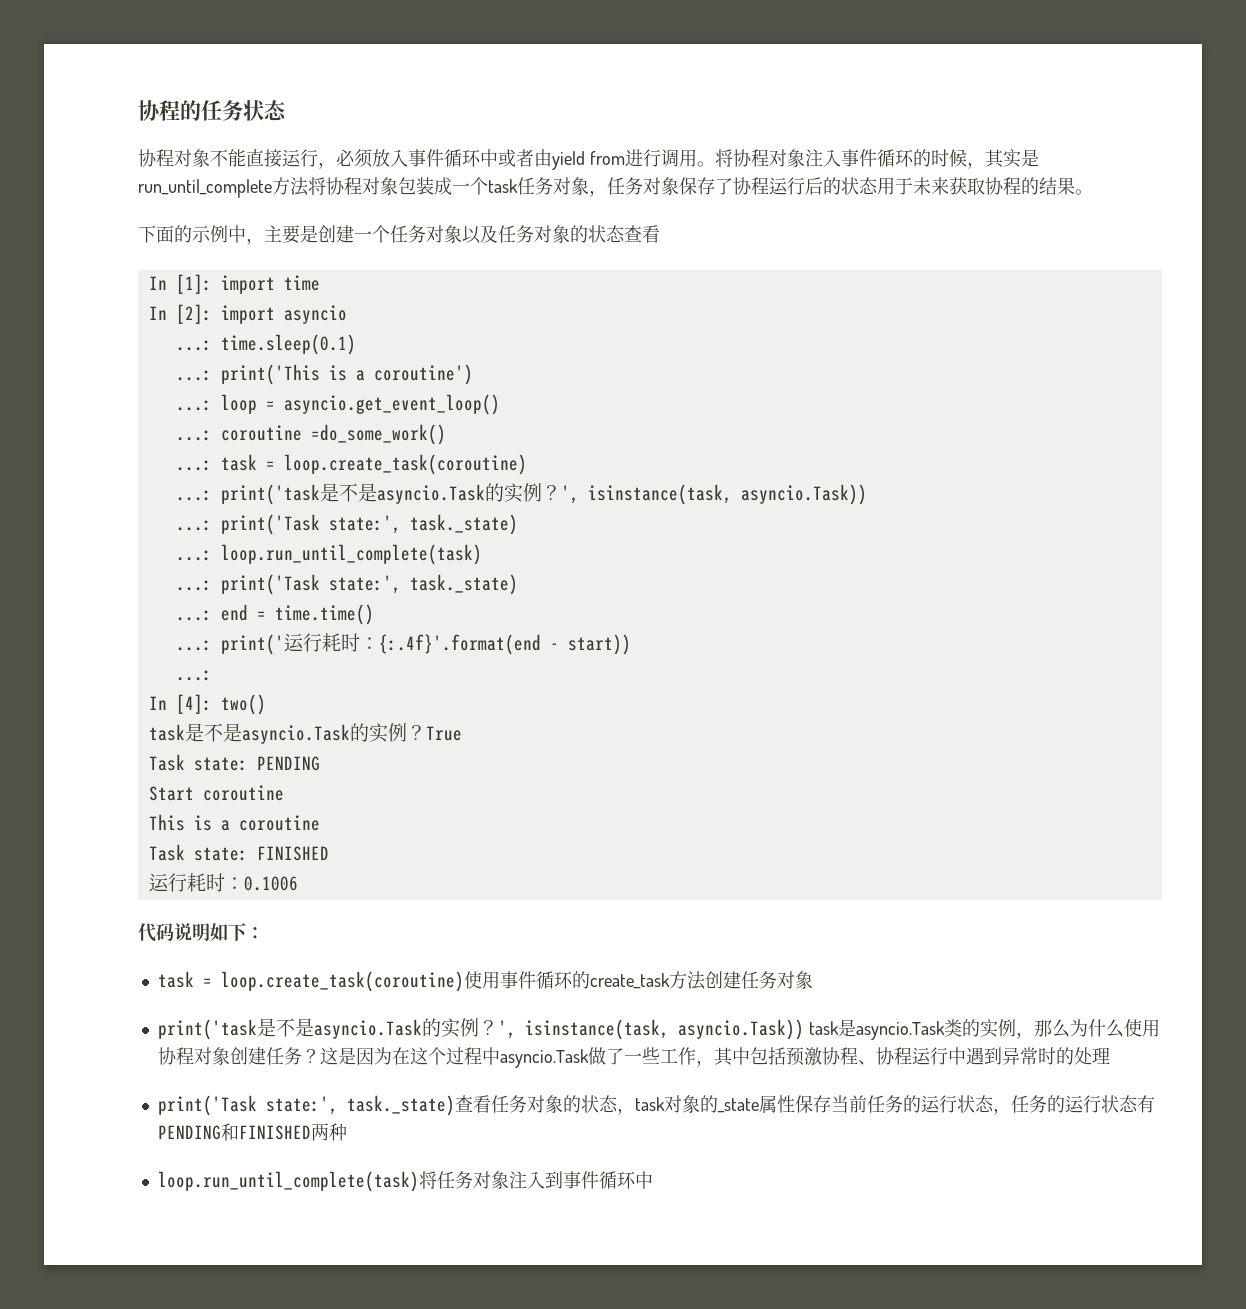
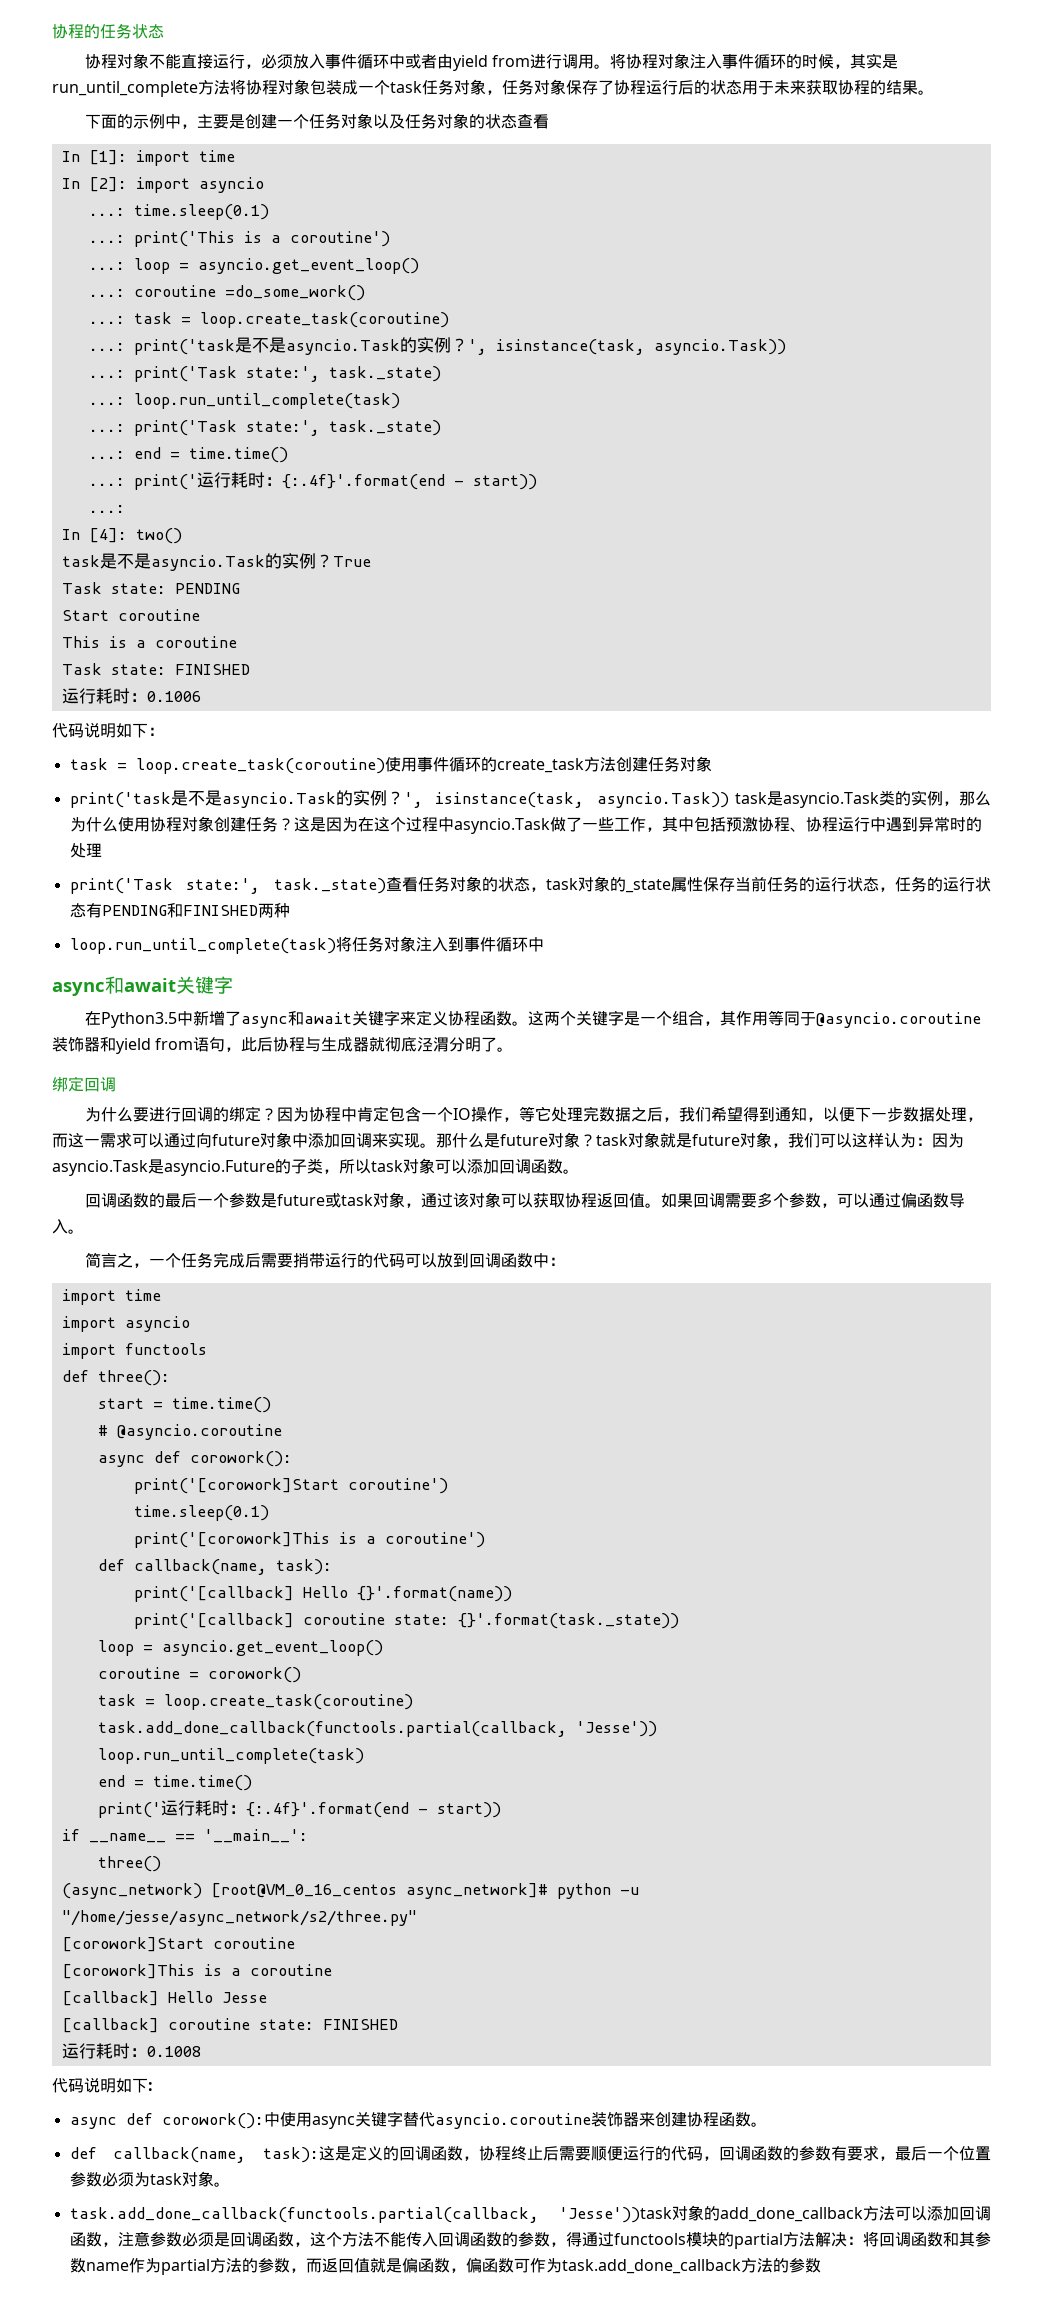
  loop.run_until_complete(task)将任务对象注入到事件循环中
+ async和await关键字
+ 在Python3.5中新增了async和await关键字来定义协程函数。这两个关键字是一个组合，其作用等同于@asyncio.coroutine装饰器和yield from语句，此后协程与生成器就彻底泾渭分明了。
+ 绑定回调
+ 为什么要进行回调的绑定？因为协程中肯定包含一个IO操作，等它处理完数据之后，我们希望得到通知，以便下一步数据处理，而这一需求可以通过向future对象中添加回调来实现。那什么是future对象？task对象就是future对象，我们可以这样认为：因为asyncio.Task是asyncio.Future的子类，所以task对象可以添加回调函数。
+ 回调函数的最后一个参数是future或task对象，通过该对象可以获取协程返回值。如果回调需要多个参数，可以通过偏函数导入。
+ 简言之，一个任务完成后需要捎带运行的代码可以放到回调函数中：
+ import time
+ import asyncio
+ import functools
+ def three():
+ start = time.time()
+ # @asyncio.coroutine
+ async def corowork():
+ print('[corowork]Start coroutine')
+ time.sleep(0.1)
+ print('[corowork]This is a coroutine')
+ def callback(name, task):
+ print('[callback] Hello {}'.format(name))
+ print('[callback] coroutine state: {}'.format(task._state))
+ loop = asyncio.get_event_loop()
+ coroutine = corowork()
+ task = loop.create_task(coroutine)
+ task.add_done_callback(functools.partial(callback, 'Jesse'))
+ loop.run_until_complete(task)
+ end = time.time()
+ print('运行耗时：{:.4f}'.format(end - start))
+ if __name__ == '__main__':
+ three()
+ (async_network) [root@VM_0_16_centos async_network]# python -u "/home/jesse/async_network/s2/three.py"
+ [corowork]Start coroutine
+ [corowork]This is a coroutine
+ [callback] Hello Jesse
+ [callback] coroutine state: FINISHED
+ 运行耗时：0.1008
+ 代码说明如下:
+ async def corowork():中使用async关键字替代asyncio.coroutine装饰器来创建协程函数。
+ def callback(name, task):这是定义的回调函数，协程终止后需要顺便运行的代码，回调函数的参数有要求，最后一个位置参数必须为task对象。
+ task.add_done_callback(functools.partial(callback, 'Jesse'))task对象的add_done_callback方法可以添加回调函数，注意参数必须是回调函数，这个方法不能传入回调函数的参数，得通过functools模块的partial方法解决：将回调函数和其参数name作为partial方法的参数，而返回值就是偏函数，偏函数可作为task.add_done_callback方法的参数

